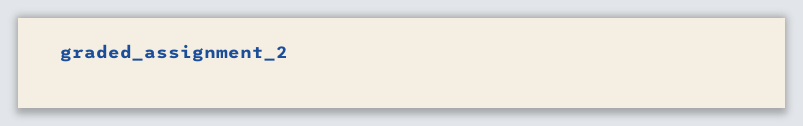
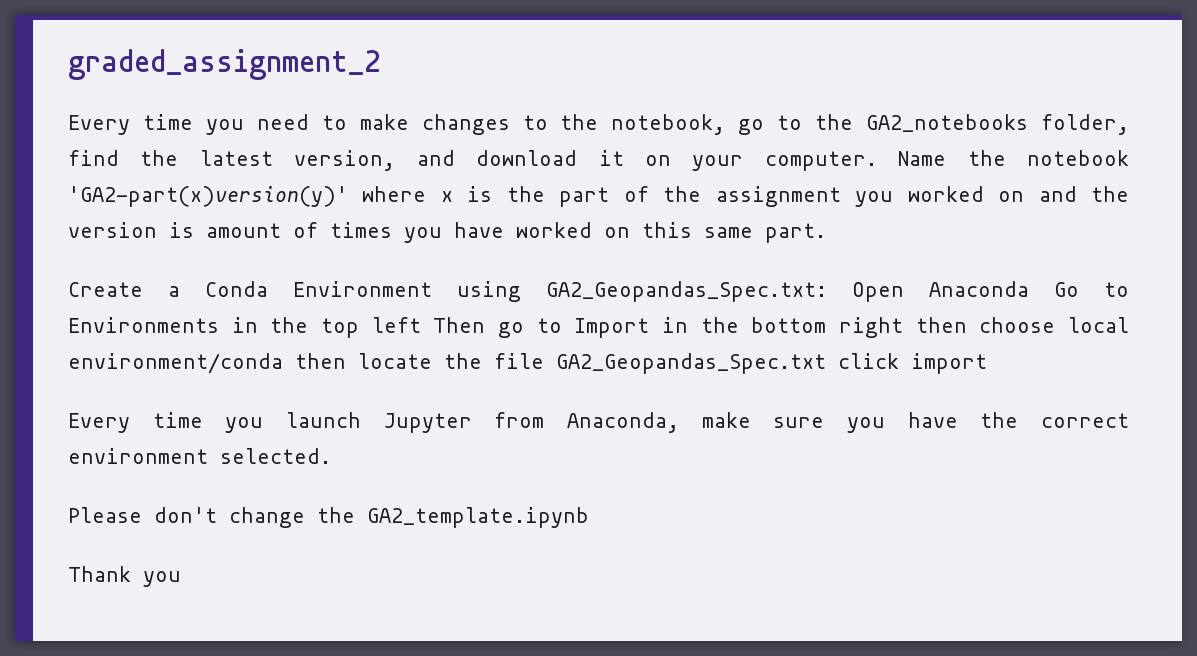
+ Every time you need to make changes to the notebook, go to the GA2_notebooks folder, find the latest version, and download it on your computer. Name the notebook 'GA2-part(x)version(y)' where x is the part of the assignment you worked on and the version is amount of times you have worked on this same part.
+ Create a Conda Environment using GA2_Geopandas_Spec.txt: Open Anaconda Go to Environments in the top left Then go to Import in the bottom right then choose local environment/conda then locate the file GA2_Geopandas_Spec.txt click import
+ Every time you launch Jupyter from Anaconda, make sure you have the correct environment selected.
+ Please don't change the GA2_template.ipynb
+ Thank you

